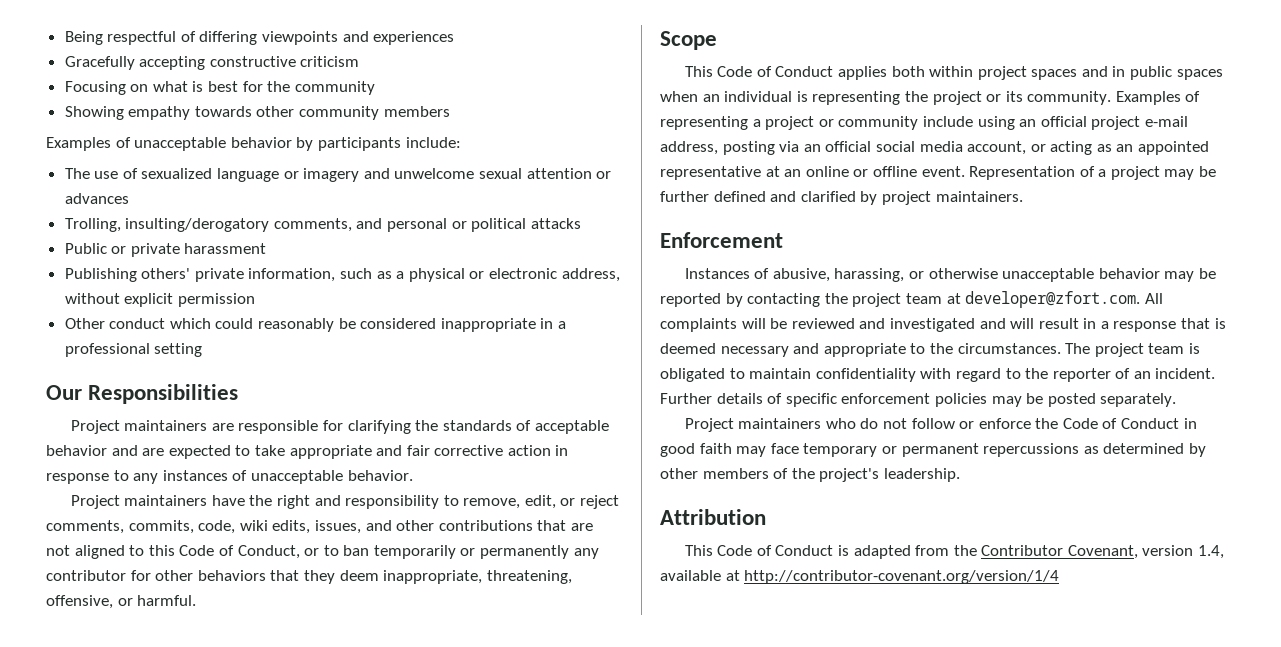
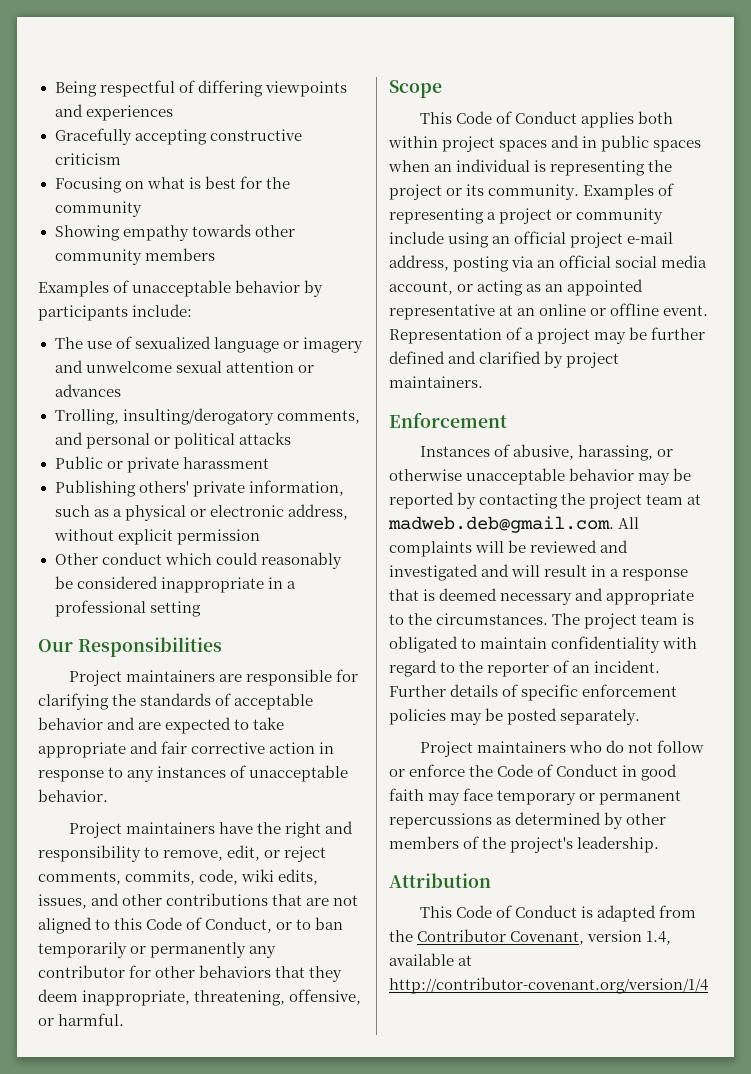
- Instances of abusive, harassing, or otherwise unacceptable behavior may be reported by contacting the project team at developer@zfort.com. All complaints will be reviewed and investigated and will result in a response that is deemed necessary and appropriate to the circumstances.
+ Instances of abusive, harassing, or otherwise unacceptable behavior may be reported by contacting the project team at madweb.deb@gmail.com. All complaints will be reviewed and investigated and will result in a response that is deemed necessary and appropriate to the circumstances.

